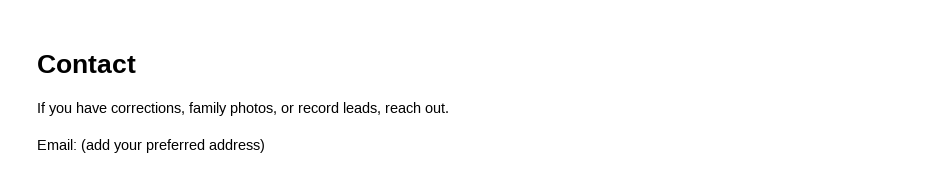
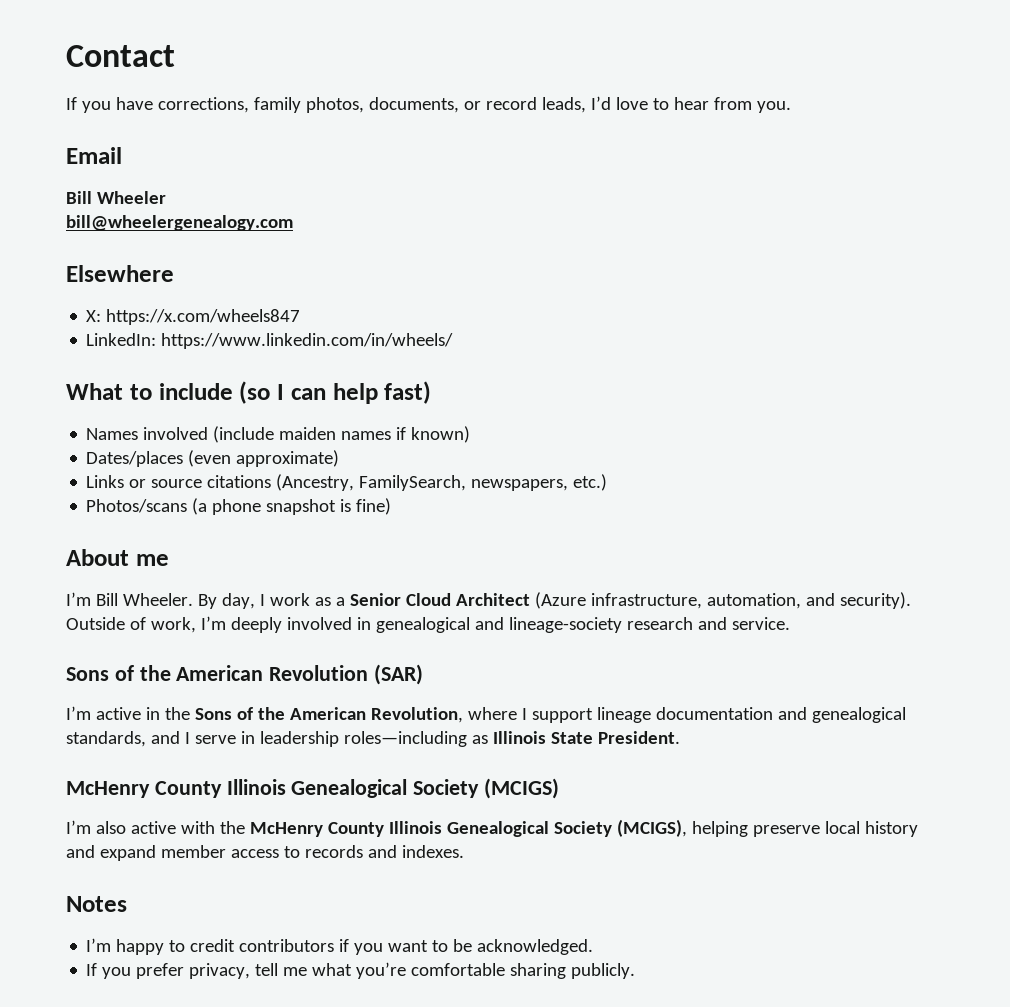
- If you have corrections, family photos, or record leads, reach out.
- Email: (add your preferred address)
+ If you have corrections, family photos, documents, or record leads, I’d love to hear from you.
+ Email
+ Bill Wheeler
+ bill@wheelergenealogy.com
+ Elsewhere
+ X: https://x.com/wheels847
+ LinkedIn: https://www.linkedin.com/in/wheels/
+ What to include (so I can help fast)
+ Names involved (include maiden names if known)
+ Dates/places (even approximate)
+ Links or source citations (Ancestry, FamilySearch, newspapers, etc.)
+ Photos/scans (a phone snapshot is fine)
+ About me
+ I’m Bill Wheeler. By day, I work as a Senior Cloud Architect (Azure infrastructure, automation, and security). Outside of work, I’m deeply involved in genealogical and lineage-society research and service.
+ Sons of the American Revolution (SAR)
+ I’m active in the Sons of the American Revolution, where I support lineage documentation and genealogical standards, and I serve in leadership roles—including as Illinois State President.
+ McHenry County Illinois Genealogical Society (MCIGS)
+ I’m also active with the McHenry County Illinois Genealogical Society (MCIGS), helping preserve local history and expand member access to records and indexes.
+ Notes
+ I’m happy to credit contributors if you want to be acknowledged.
+ If you prefer privacy, tell me what you’re comfortable sharing publicly.

